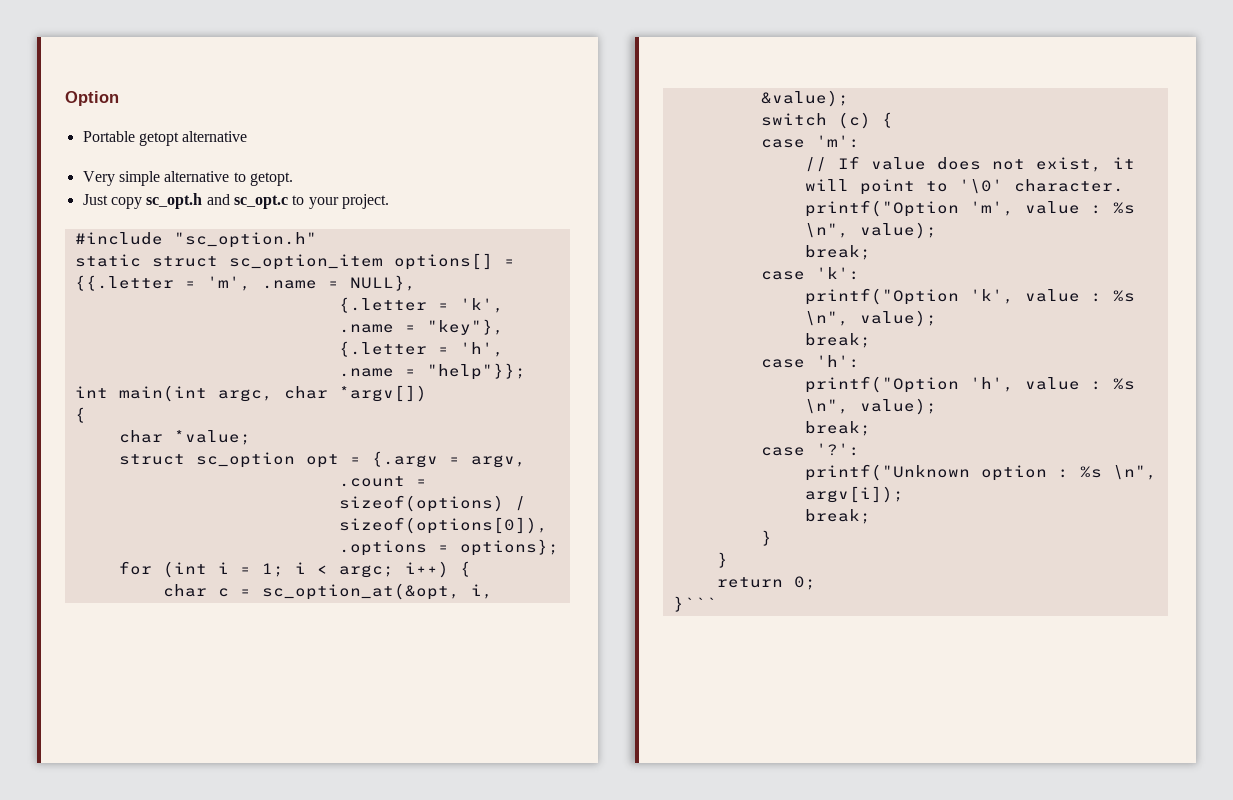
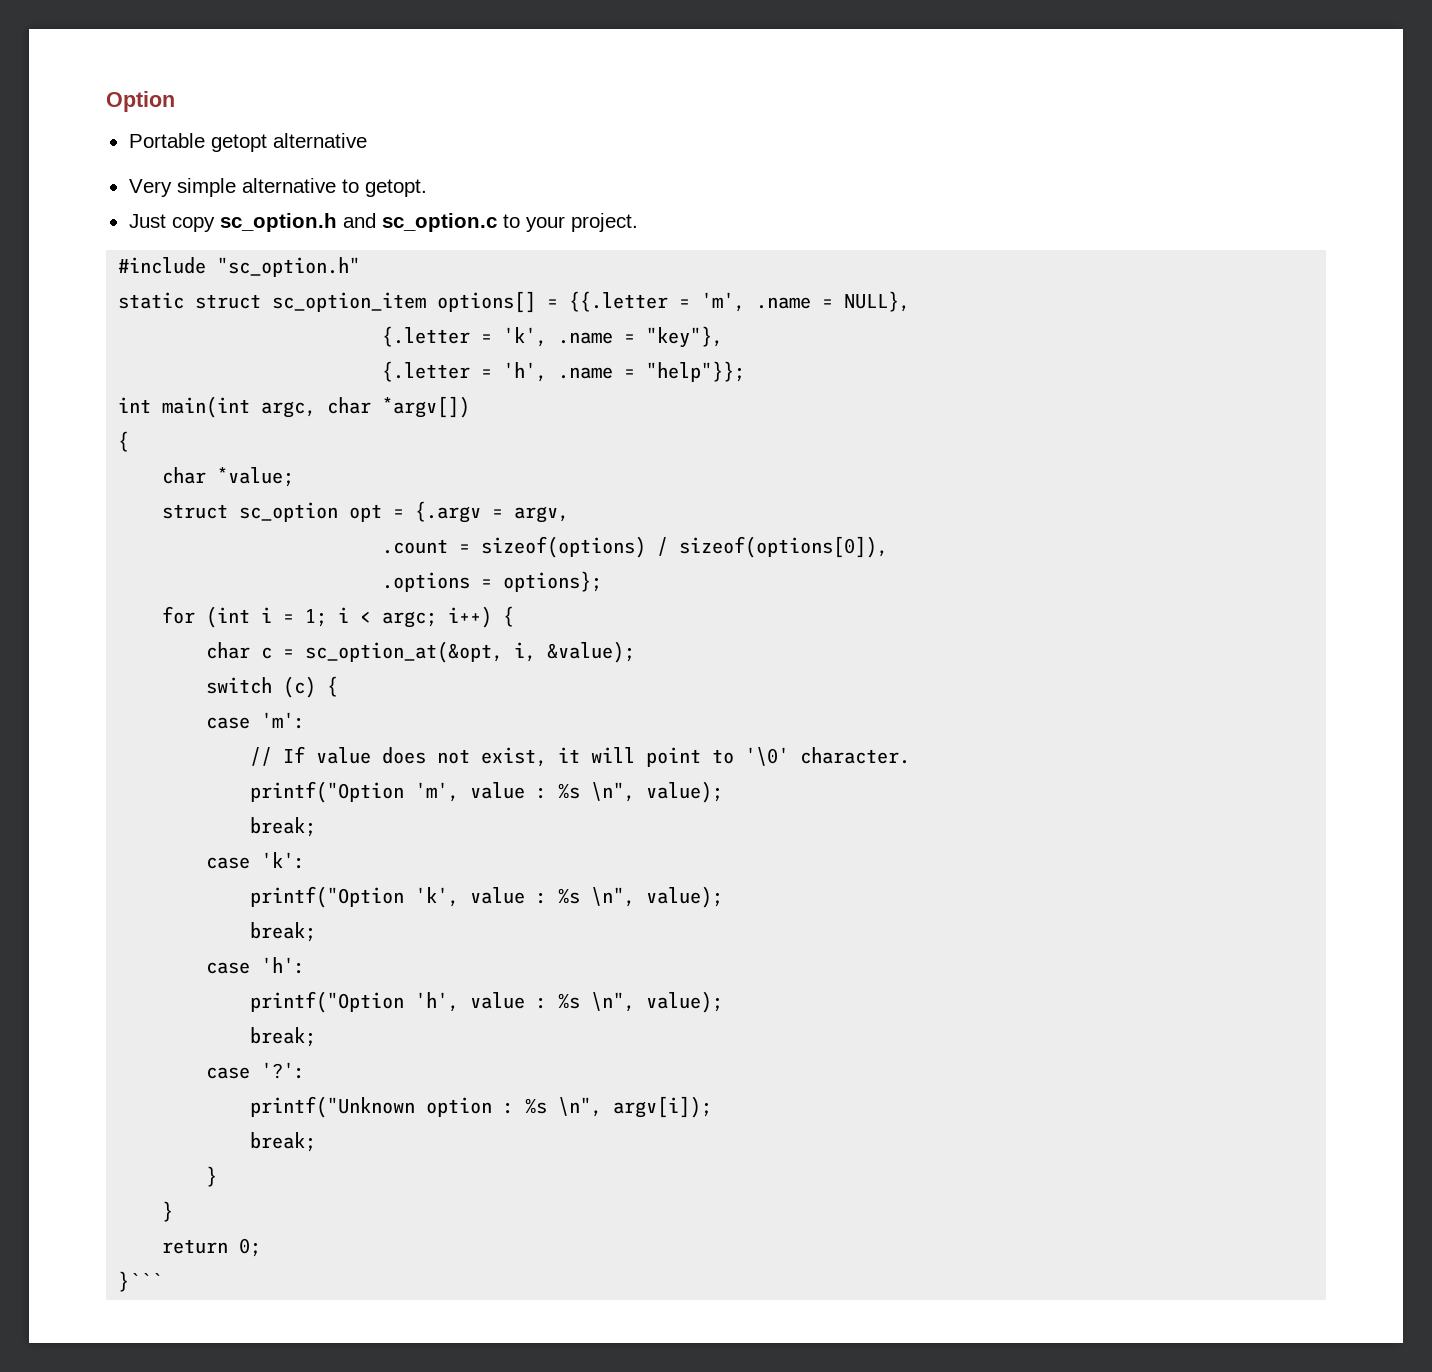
- Just copy sc_opt.h and sc_opt.c to your project.
+ Just copy sc_option.h and sc_option.c to your project.

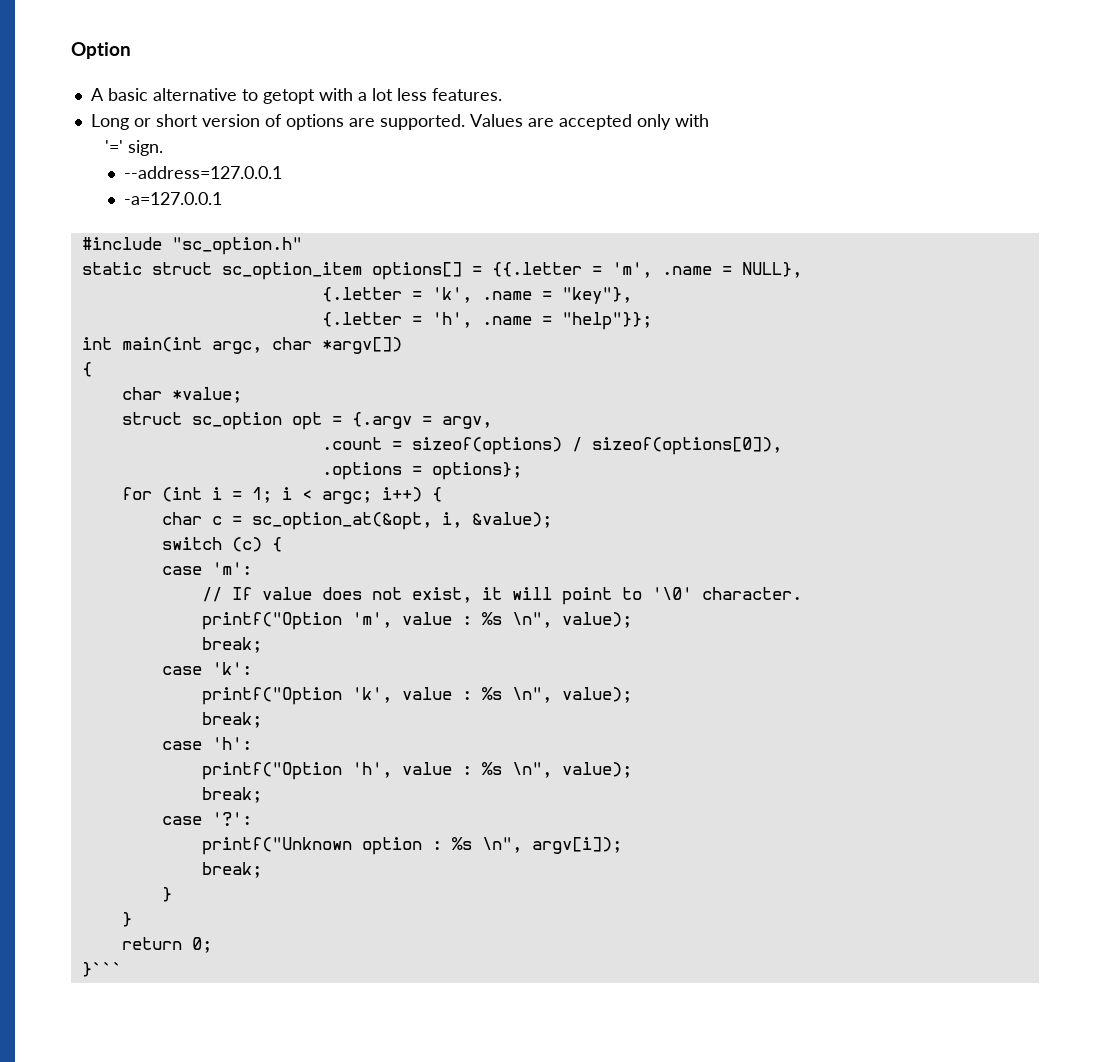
- Portable getopt alternative
- Very simple alternative to getopt.
- Just copy sc_option.h and sc_option.c to your project.
+ A basic alternative to getopt with a lot less features.
+ Long or short version of options are supported. Values are accepted only with
+ '=' sign.
+ --address=127.0.0.1
+ -a=127.0.0.1

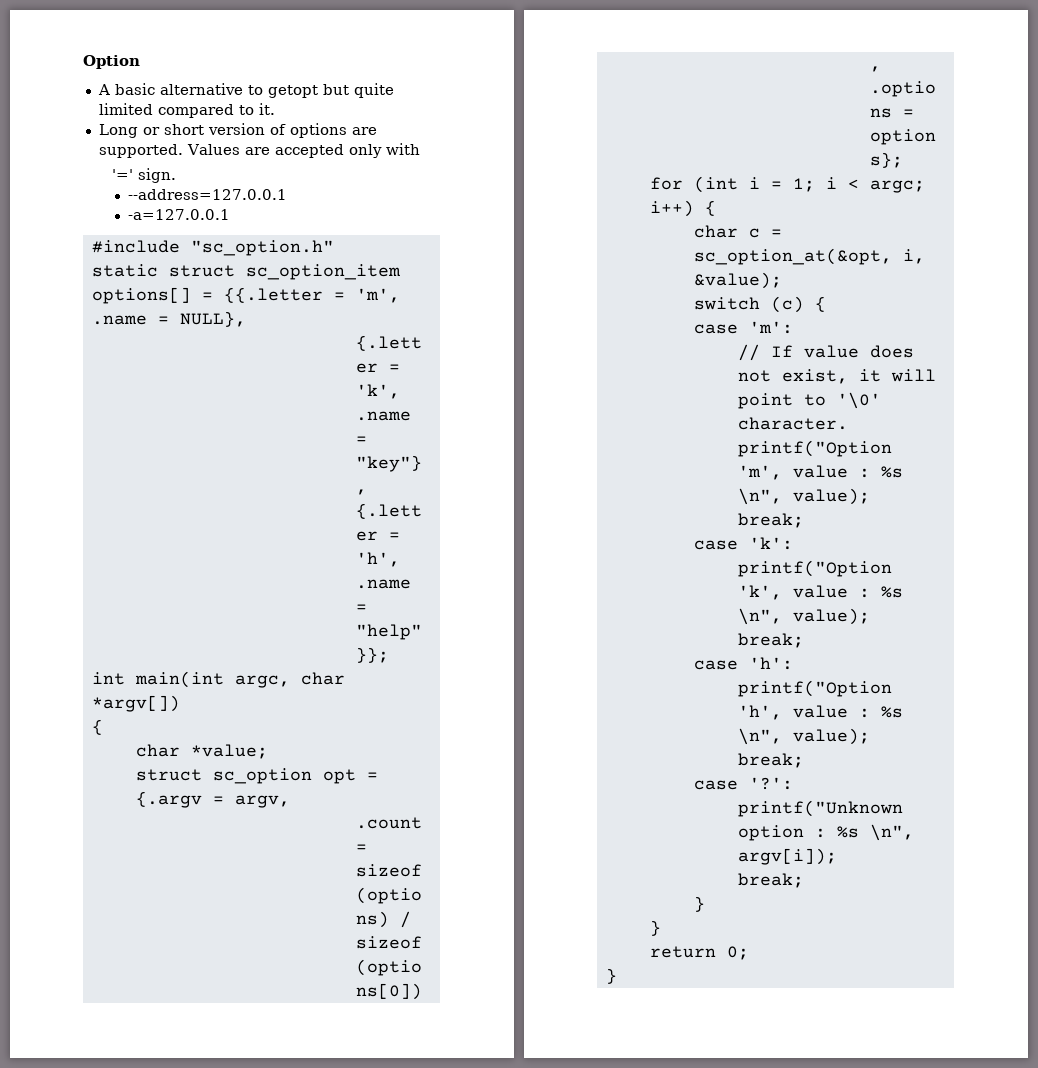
- A basic alternative to getopt with a lot less features.
+ A basic alternative to getopt but quite limited compared to it.
  return 0;
- }```
+ }

